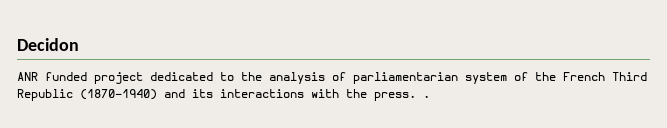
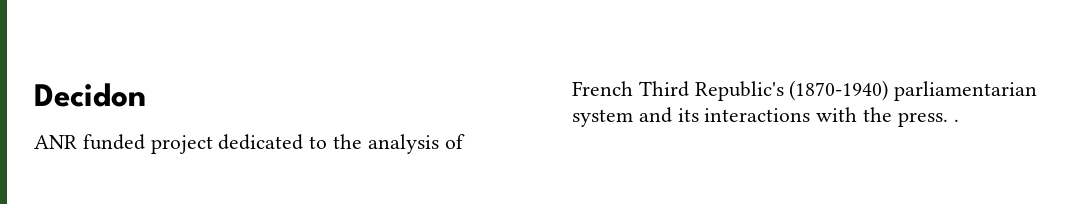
- ANR funded project dedicated to the analysis of parliamentarian system of the French Third Republic (1870-1940) and its interactions with the press. .
+ ANR funded project dedicated to the analysis of French Third Republic's (1870-1940) parliamentarian system and its interactions with the press. .

